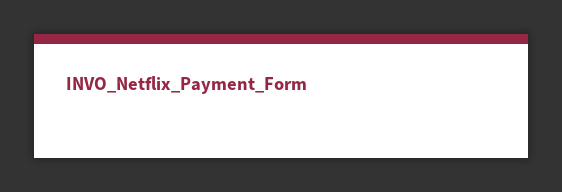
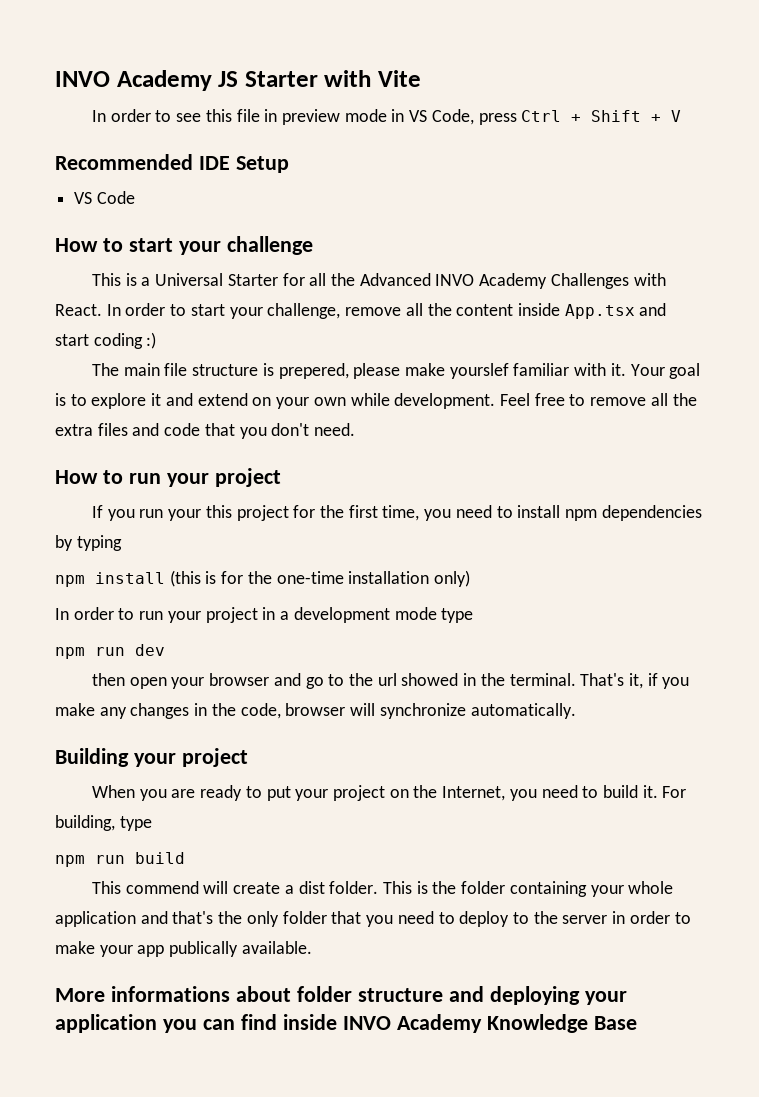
- INVO_Netflix_Payment_Form
+ INVO Academy JS Starter with Vite
+ In order to see this file in preview mode in VS Code, press Ctrl + Shift + V
+ Recommended IDE Setup
+ VS Code
+ How to start your challenge
+ This is a Universal Starter for all the Advanced INVO Academy Challenges with React. In order to start your challenge, remove all the content inside App.tsx and start coding :)
+ The main file structure is prepered, please make yourslef familiar with it. Your goal is to explore it and extend on your own while development. Feel free to remove all the extra files and code that you don't need.
+ How to run your project
+ If you run your this project for the first time, you need to install npm dependencies by typing
+ npm install (this is for the one-time installation only)
+ In order to run your project in a development mode type
+ npm run dev
+ then open your browser and go to the url showed in the terminal. That's it, if you make any changes in the code, browser will synchronize automatically.
+ Building your project
+ When you are ready to put your project on the Internet, you need to build it. For building, type
+ npm run build
+ This commend will create a dist folder. This is the folder containing your whole application and that's the only folder that you need to deploy to the server in order to make your app publically available.
+ More informations about folder structure and deploying your application you can find inside INVO Academy Knowledge Base

